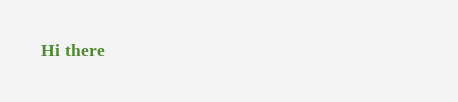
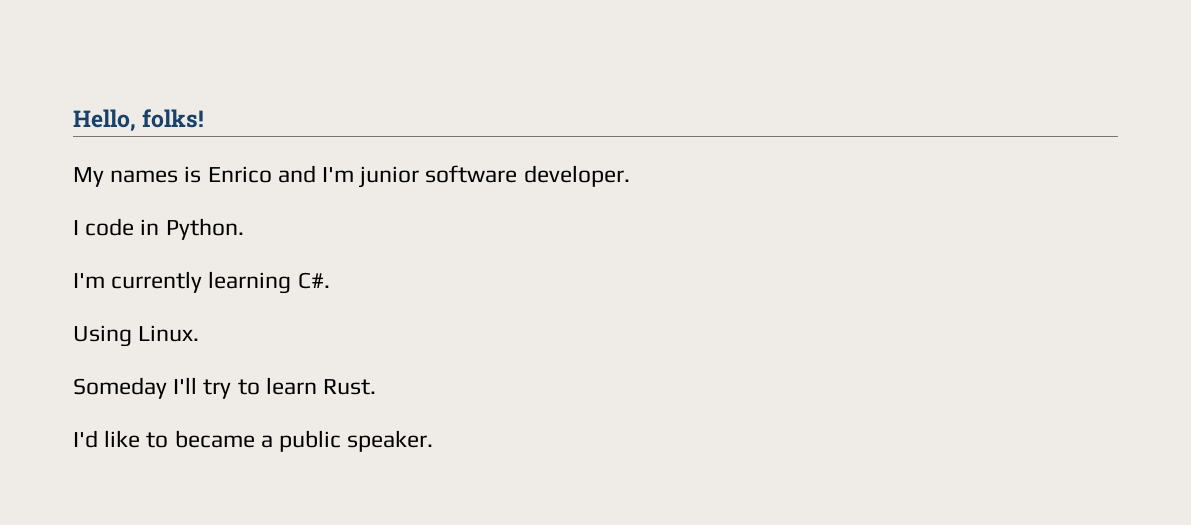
- Hi there
+ Hello, folks!
+ My names is Enrico and I'm junior software developer.
+ I code in Python.
+ I'm currently learning C#.
+ Using Linux.
+ Someday I'll try to learn Rust.
+ I'd like to became a public speaker.

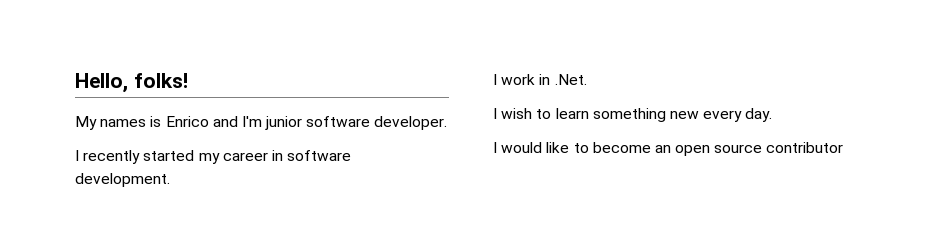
- I code in Python.
- I'm currently learning C#.
- Using Linux.
- Someday I'll try to learn Rust.
- I'd like to became a public speaker.
+ I recently started my career in software development.
+ I work in .Net.
+ I wish to learn something new every day.
+ I would like to become an open source contributor

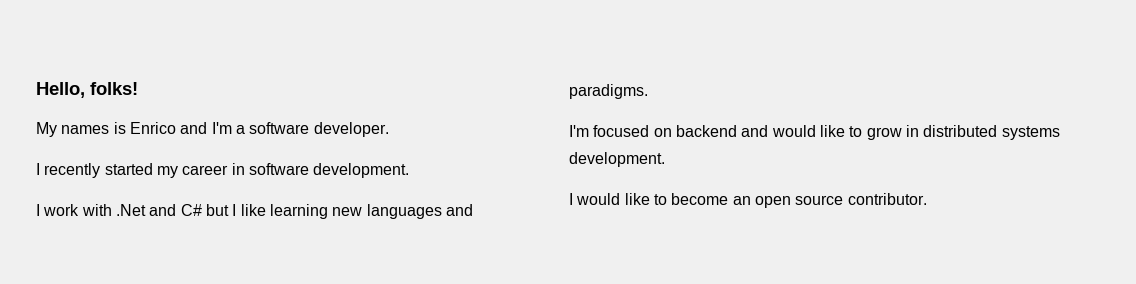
- My names is Enrico and I'm junior software developer.
+ My names is Enrico and I'm a software developer.
- I work in .Net.
- I wish to learn something new every day.
+ I work with .Net and C# but I like learning new languages and paradigms.
+ I'm focused on backend and would like to grow in distributed systems development.
- I would like to become an open source contributor
+ I would like to become an open source contributor.

